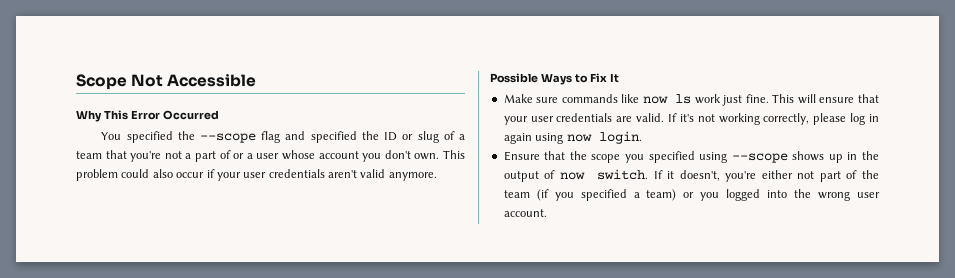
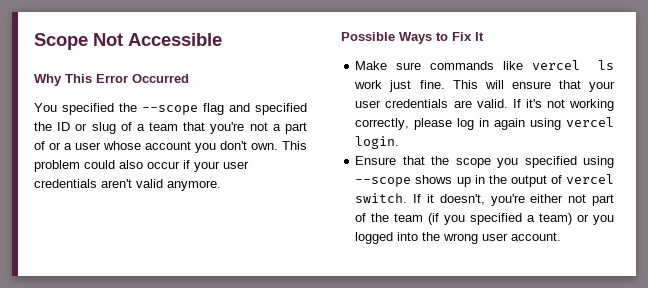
- Make sure commands like now ls work just fine.
+ Make sure commands like vercel ls work just fine.
- If it's not working correctly, please log in again using now login.
+ If it's not working correctly, please log in again using vercel login.
- Ensure that the scope you specified using --scope shows up in the output of now switch.
+ Ensure that the scope you specified using --scope shows up in the output of vercel switch.

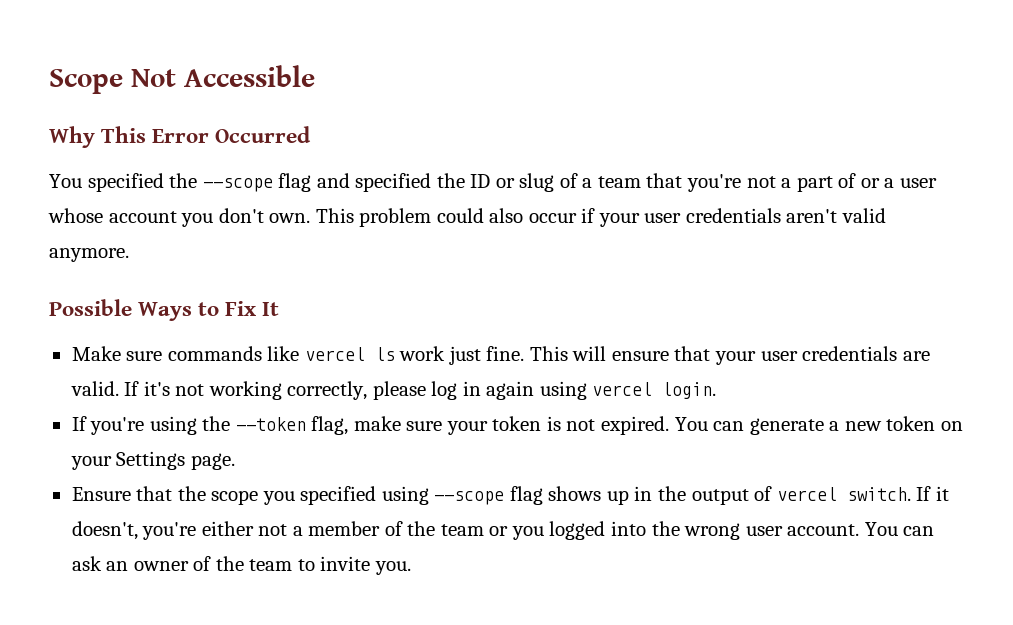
+ If you're using the --token flag, make sure your token is not expired. You can generate a new token on your Settings page.
- Ensure that the scope you specified using --scope shows up in the output of vercel switch.
+ Ensure that the scope you specified using --scope flag shows up in the output of vercel switch.
- If it doesn't, you're either not part of the team (if you specified a team) or you logged into the wrong user account.
+ If it doesn't, you're either not a member of the team or you logged into the wrong user account.
+ You can ask an owner of the team to invite you.

